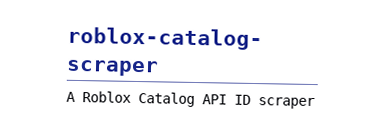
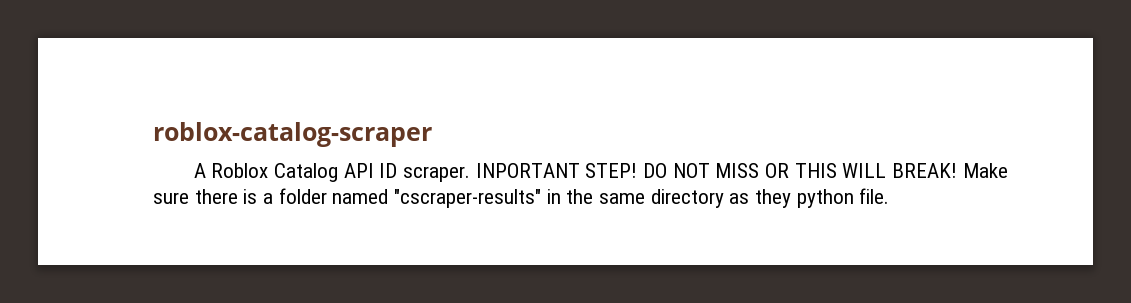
- A Roblox Catalog API ID scraper
+ A Roblox Catalog API ID scraper. INPORTANT STEP! DO NOT MISS OR THIS WILL BREAK! Make sure there is a folder named "cscraper-results" in the same directory as they python file.

